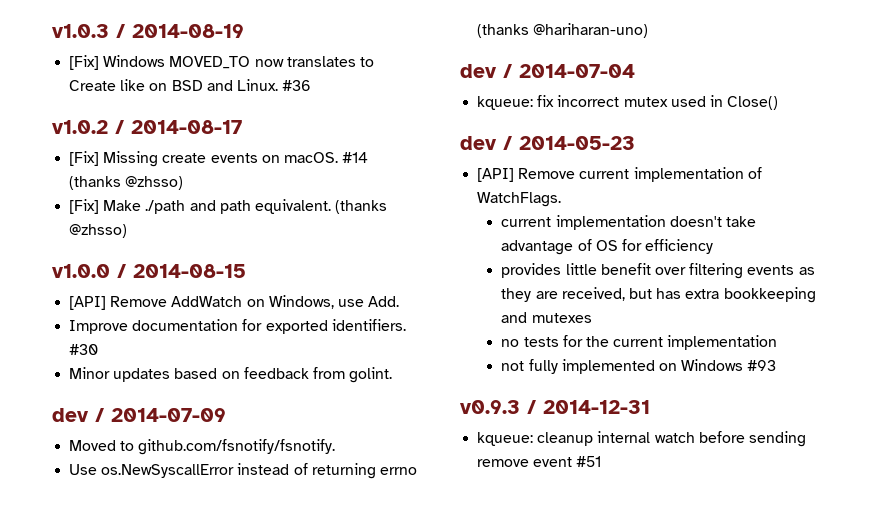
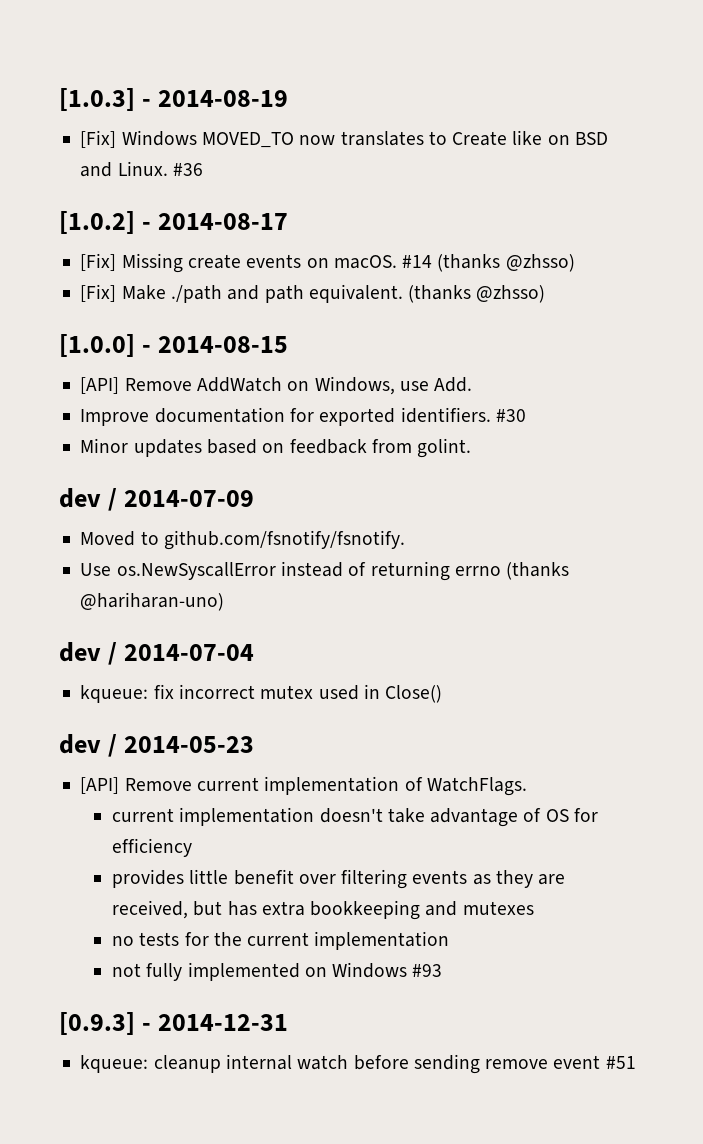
- v1.0.3 / 2014-08-19
+ [1.0.3] - 2014-08-19
- v1.0.2 / 2014-08-17
+ [1.0.2] - 2014-08-17
- v1.0.0 / 2014-08-15
+ [1.0.0] - 2014-08-15
- v0.9.3 / 2014-12-31
+ [0.9.3] - 2014-12-31

